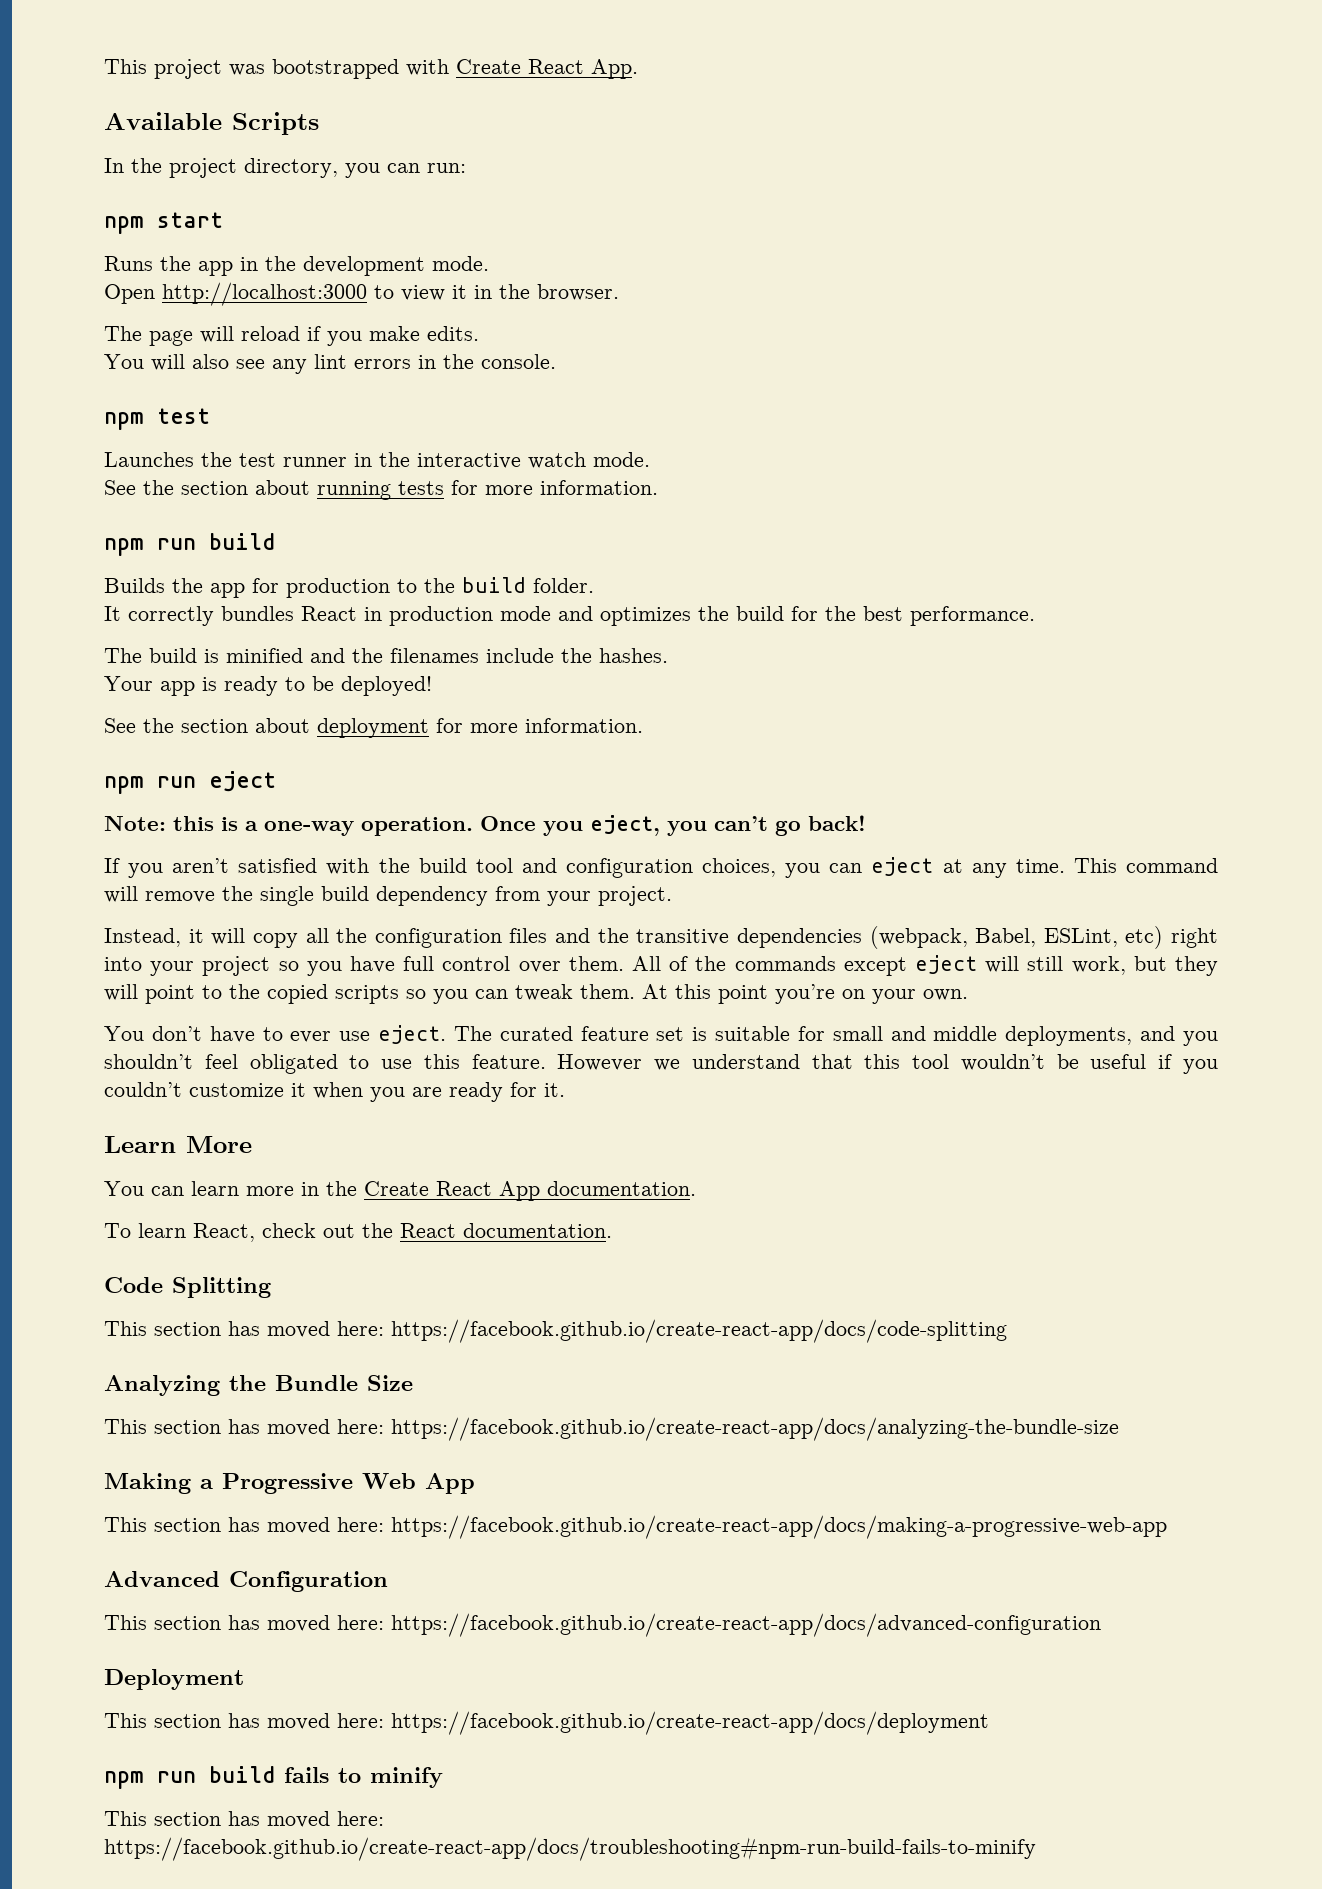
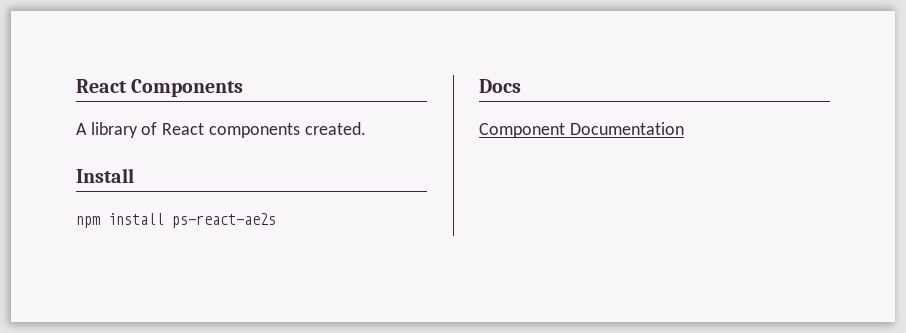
- This project was bootstrapped with Create React App.
- Available Scripts
- In the project directory, you can run:
- npm start
- Runs the app in the development mode.
- Open http://localhost:3000 to view it in the browser.
- The page will reload if you make edits.
- You will also see any lint errors in the console.
- npm test
- Launches the test runner in the interactive watch mode.
- See the section about running tests for more information.
- npm run build
- Builds the app for production to the build folder.
- It correctly bundles React in production mode and optimizes the build for the best performance.
- The build is minified and the filenames include the hashes.
- Your app is ready to be deployed!
- See the section about deployment for more information.
- npm run eject
- Note: this is a one-way operation. Once you eject, you can’t go back!
- If you aren’t satisfied with the build tool and configuration choices, you can eject at any time. This command will remove the single build dependency from your project.
- Instead, it will copy all the configuration files and the transitive dependencies (webpack, Babel, ESLint, etc) right into your project so you have full control over them. All of the commands except eject will still work, but they will point to the copied scripts so you can tweak them. At this point you’re on your own.
- You don’t have to ever use eject. The curated feature set is suitable for small and middle deployments, and you shouldn’t feel obligated to use this feature. However we understand that this tool wouldn’t be useful if you couldn’t customize it when you are ready for it.
- Learn More
- You can learn more in the Create React App documentation.
- To learn React, check out the React documentation.
- Code Splitting
- This section has moved here: https://facebook.github.io/create-react-app/docs/code-splitting
- Analyzing the Bundle Size
- This section has moved here: https://facebook.github.io/create-react-app/docs/analyzing-the-bundle-size
- Making a Progressive Web App
- This section has moved here: https://facebook.github.io/create-react-app/docs/making-a-progressive-web-app
- Advanced Configuration
- This section has moved here: https://facebook.github.io/create-react-app/docs/advanced-configuration
- Deployment
- This section has moved here: https://facebook.github.io/create-react-app/docs/deployment
- npm run build fails to minify
- This section has moved here: https://facebook.github.io/create-react-app/docs/troubleshooting#npm-run-build-fails-to-minify
+ React Components
+ A library of React components created.
+ Install
+ npm install ps-react-ae2s
+ Docs
+ Component Documentation

